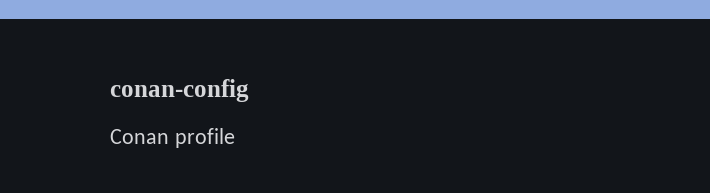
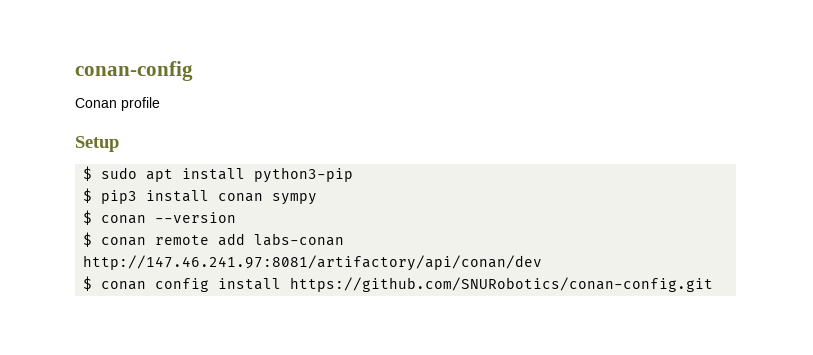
+ Setup
+ $ sudo apt install python3-pip
+ $ pip3 install conan sympy
+ $ conan --version
+ $ conan remote add labs-conan http://147.46.241.97:8081/artifactory/api/conan/dev
+ $ conan config install https://github.com/SNURobotics/conan-config.git

